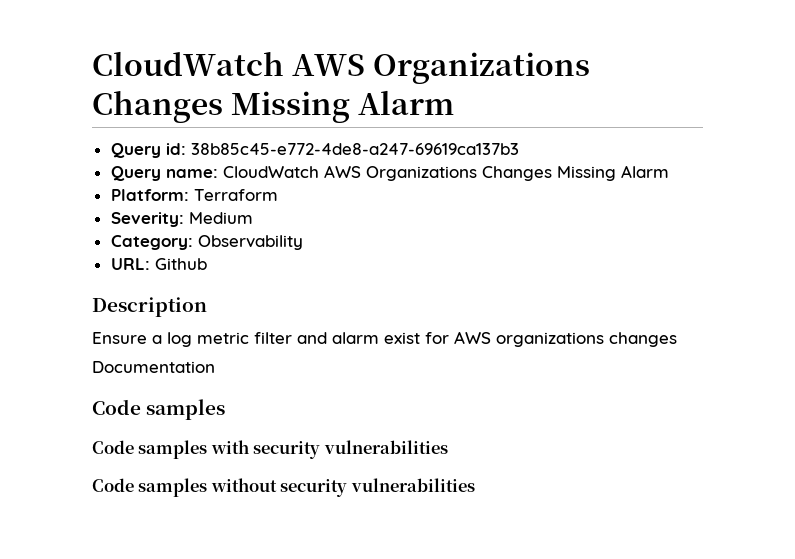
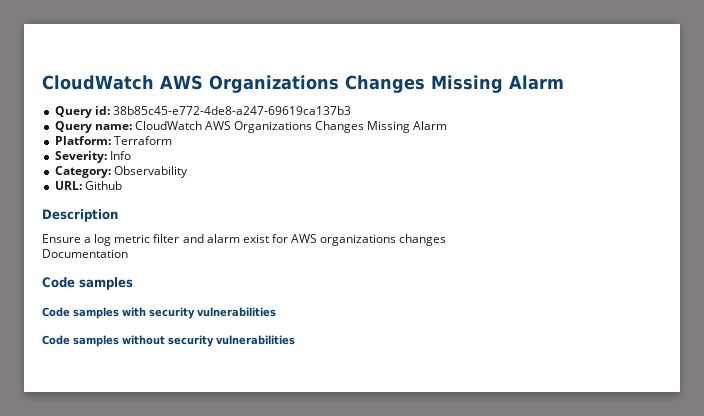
- Severity: Medium
+ Severity: Info

